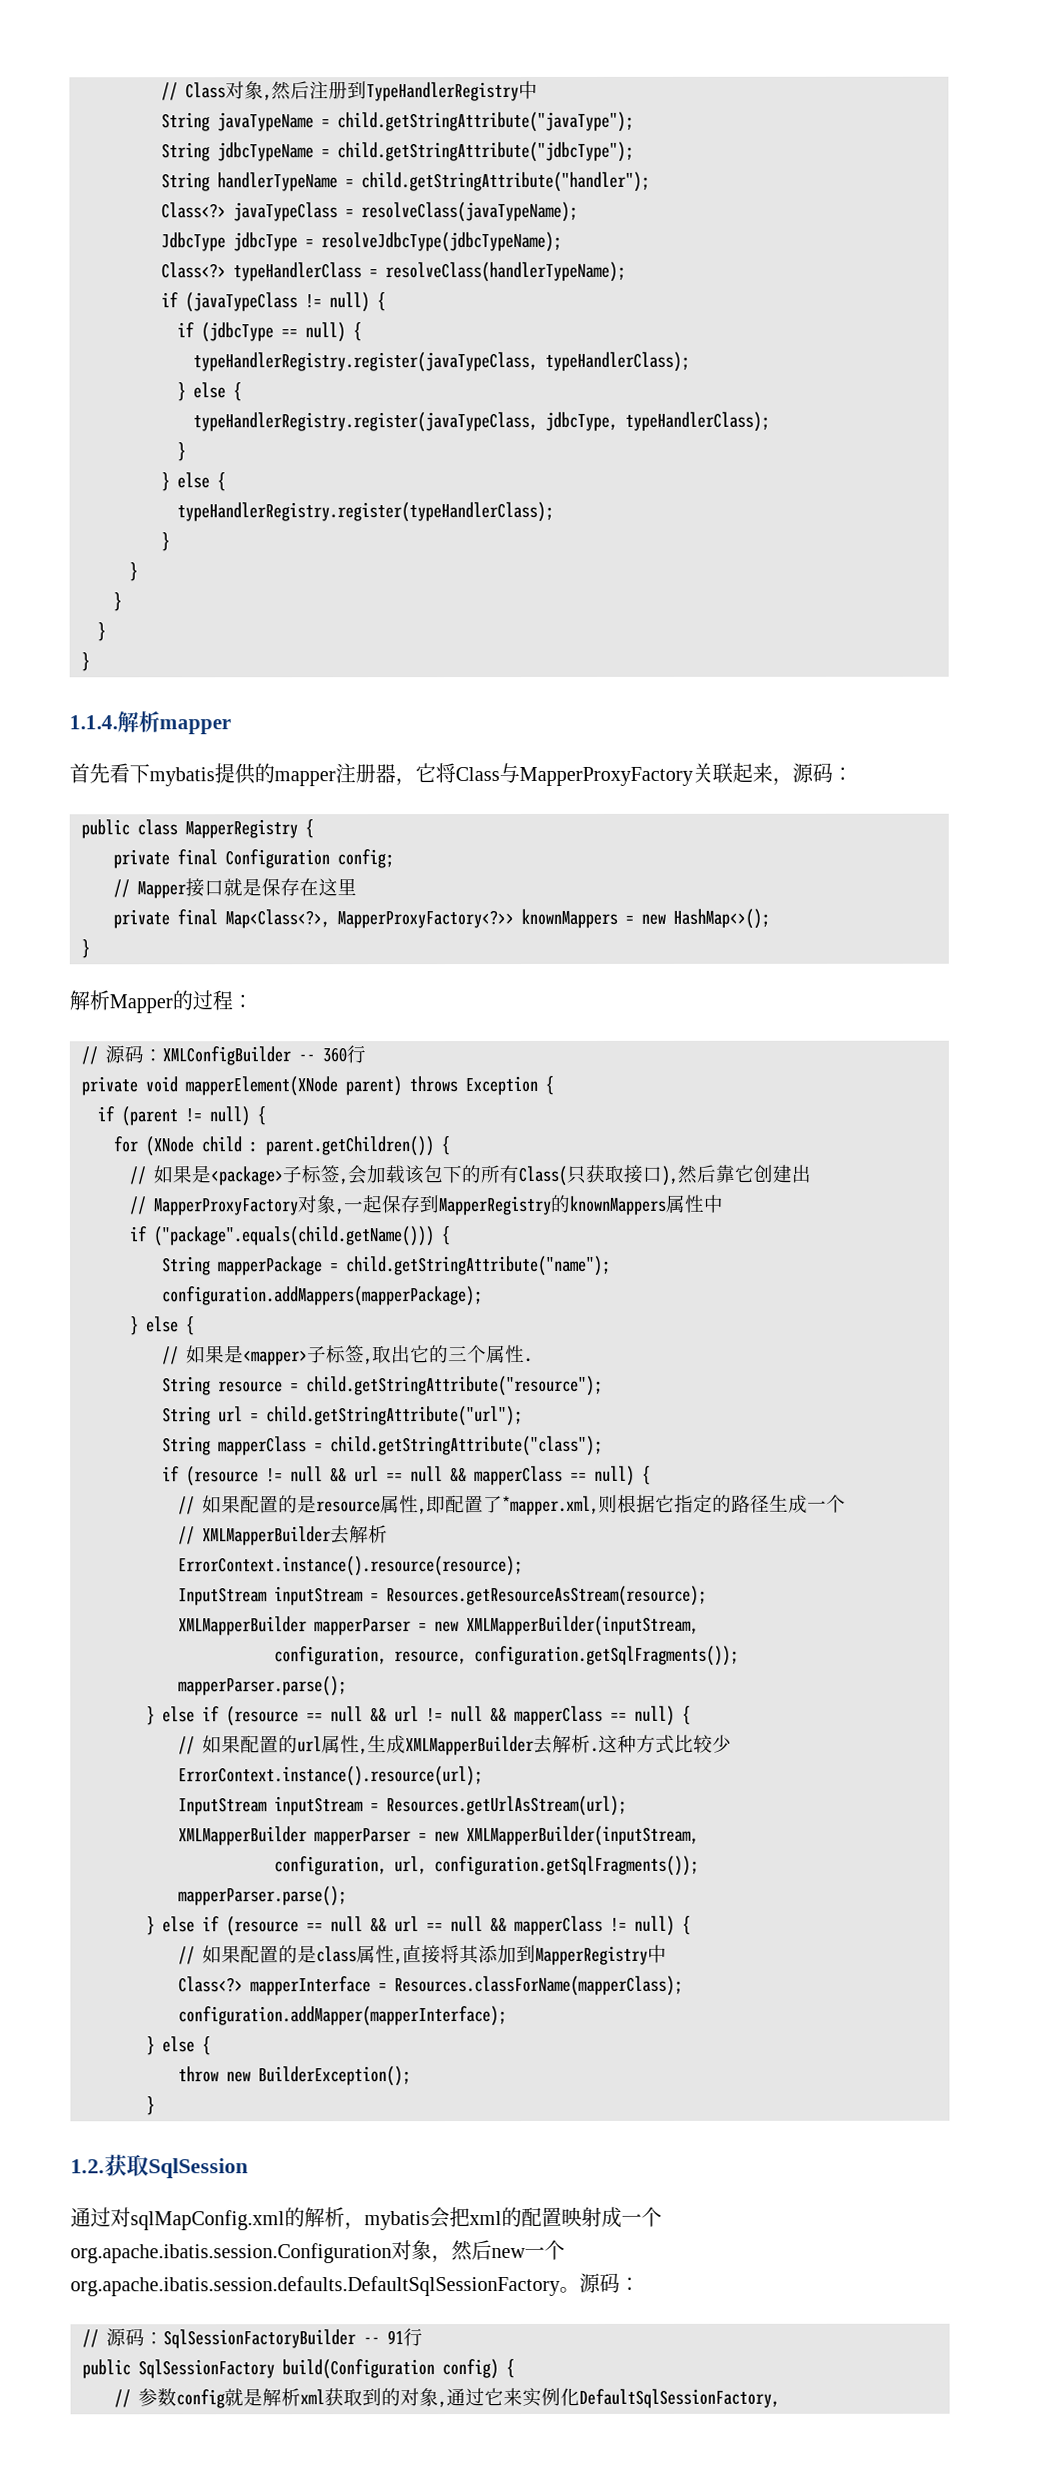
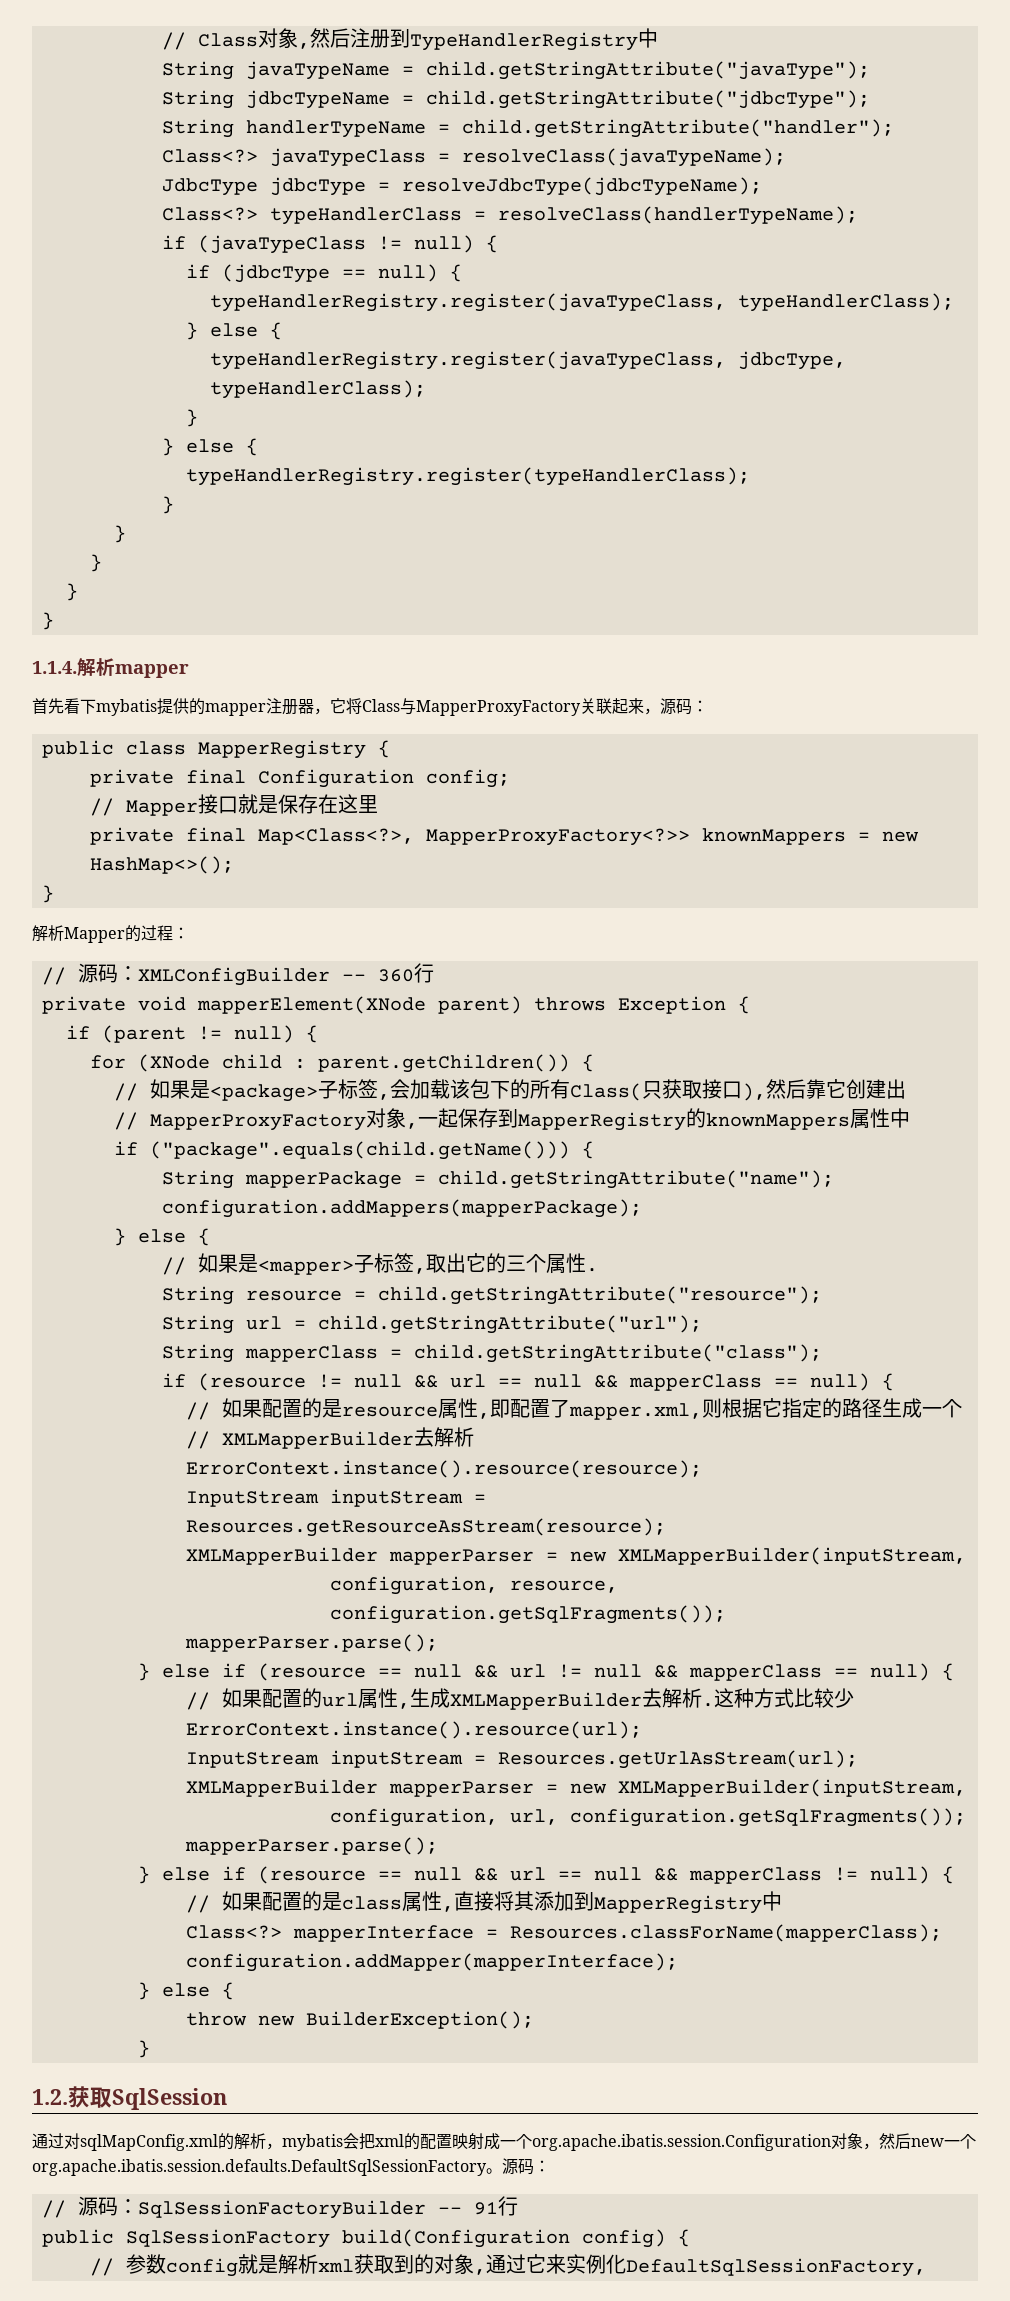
- // 如果配置的是resource属性,即配置了*mapper.xml,则根据它指定的路径生成一个
+ // 如果配置的是resource属性,即配置了mapper.xml,则根据它指定的路径生成一个

